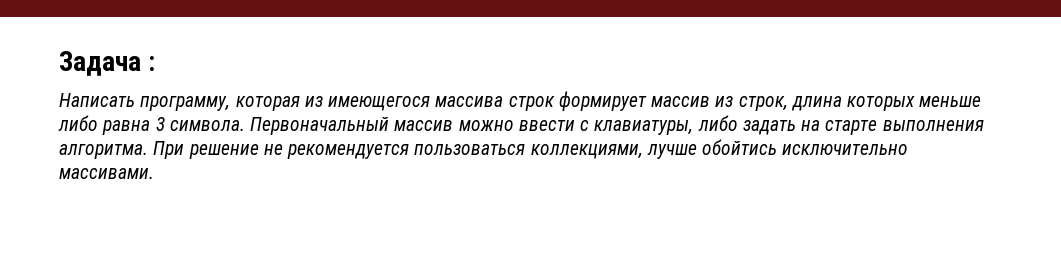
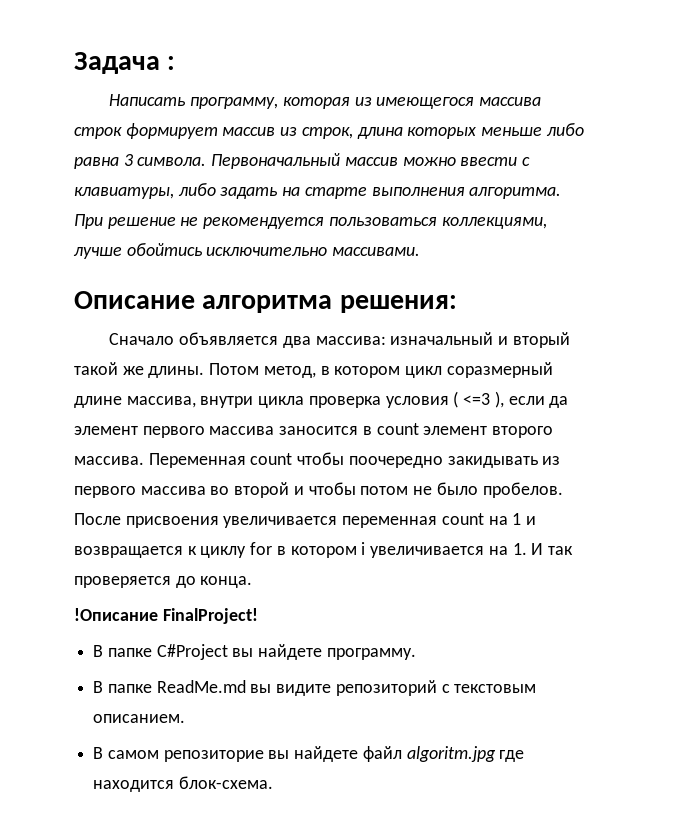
+ Описание алгоритма решения:
+ Сначало объявляется два массива: изначальный и вторый такой же длины. Потом метод, в котором цикл соразмерный длине массива, внутри цикла проверка условия ( <=3 ), если да элемент первого массива заносится в count элемент второго массива. Переменная count чтобы поочередно закидывать из первого массива во второй и чтобы потом не было пробелов. После присвоения увеличивается переменная count на 1 и возвращается к циклу for в котором i увеличивается на 1. И так проверяется до конца.
+ !Описание FinalProject!
+ В папке C#Project вы найдете программу.
+ В папке ReadMe.md вы видите репозиторий с текстовым описанием.
+ В самом репозиторие вы найдете файл algoritm.jpg где находится блок-схема.

